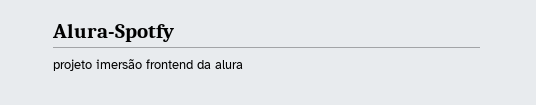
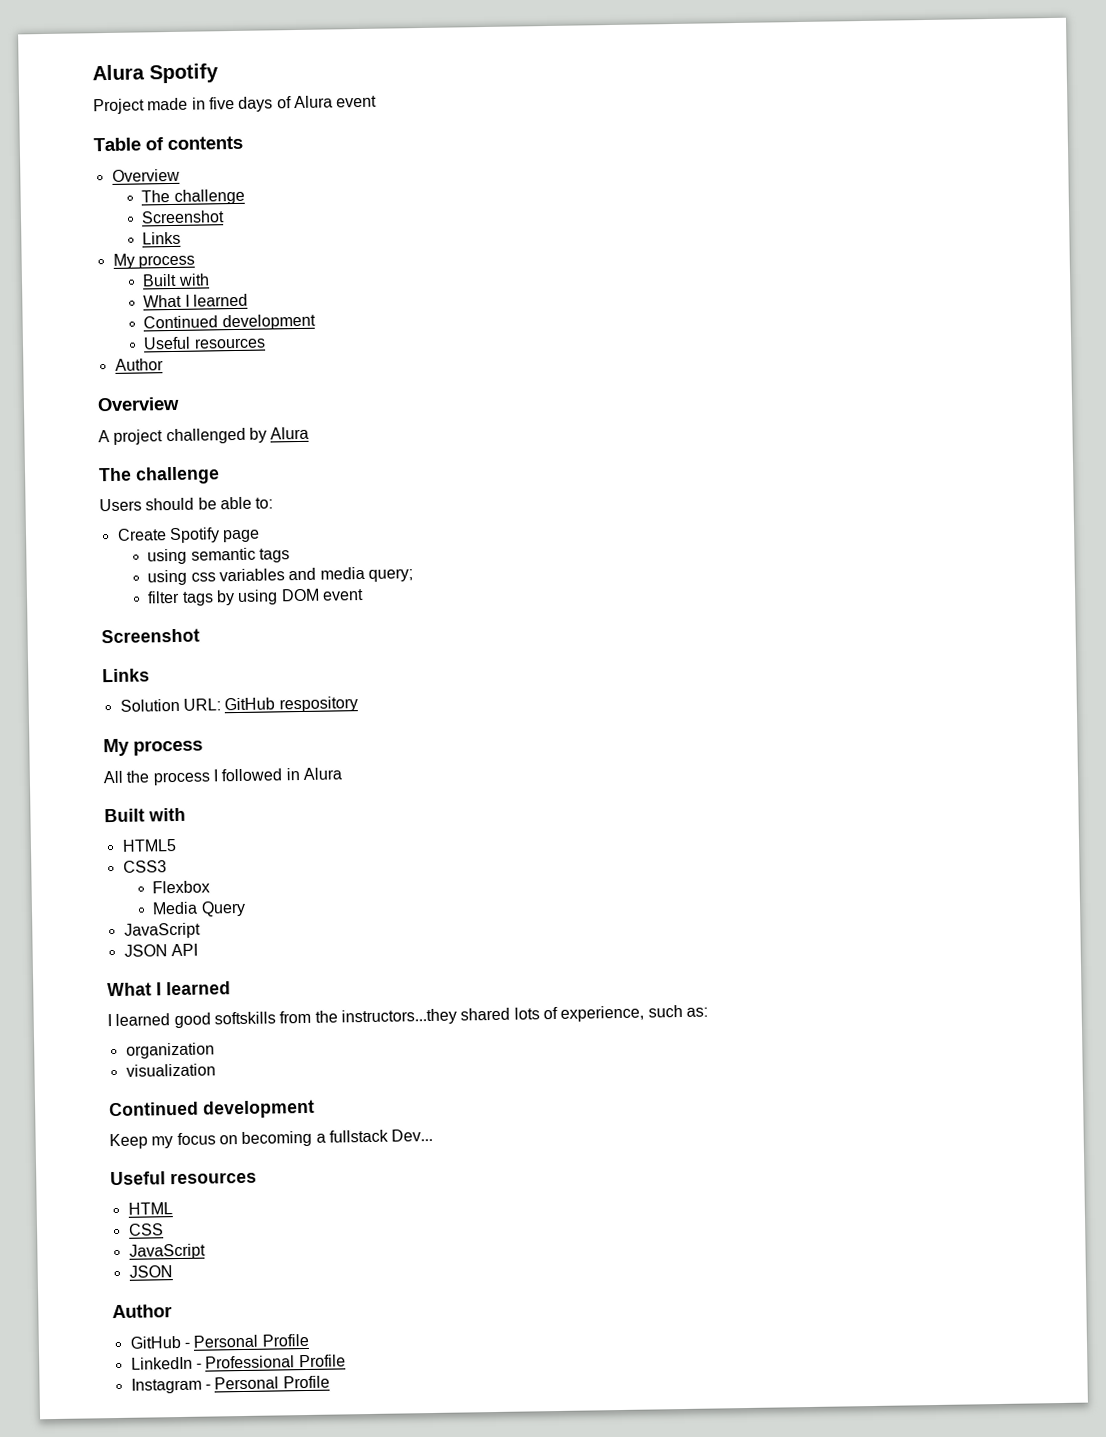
- Alura-Spotfy
- projeto imersão frontend da alura
+ Alura Spotify
+ Project made in five days of Alura event
+ Table of contents
+ Overview
+ The challenge
+ Screenshot
+ Links
+ My process
+ Built with
+ What I learned
+ Continued development
+ Useful resources
+ Author
+ Overview
+ A project challenged by Alura
+ The challenge
+ Users should be able to:
+ Create Spotify page
+ using semantic tags
+ using css variables and media query;
+ filter tags by using DOM event
+ Screenshot
+ Links
+ Solution URL: GitHub respository
+ My process
+ All the process I followed in Alura
+ Built with
+ HTML5
+ CSS3
+ Flexbox
+ Media Query
+ JavaScript
+ JSON API
+ What I learned
+ I learned good softskills from the instructors...they shared lots of experience, such as:
+ organization
+ visualization
+ Continued development
+ Keep my focus on becoming a fullstack Dev...
+ Useful resources
+ HTML
+ CSS
+ JavaScript
+ JSON
+ Author
+ GitHub - Personal Profile
+ LinkedIn - Professional Profile
+ Instagram - Personal Profile

